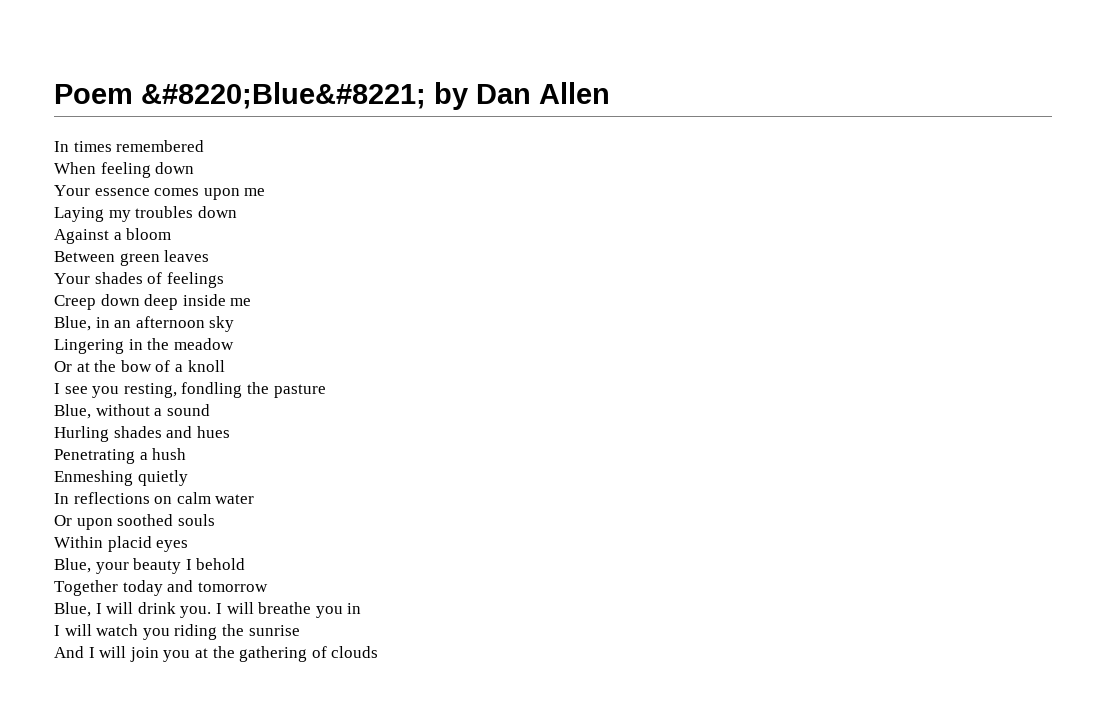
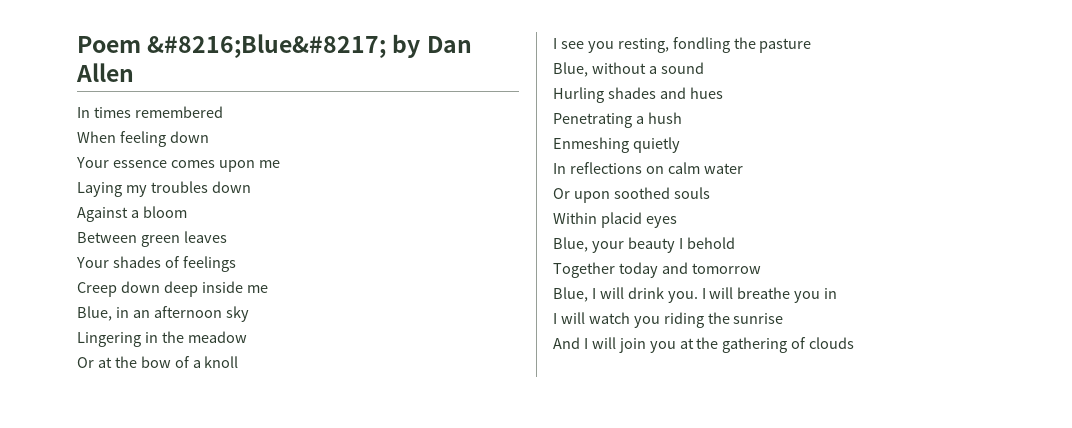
- Poem &#8220;Blue&#8221; by Dan Allen
+ Poem &#8216;Blue&#8217; by Dan Allen

